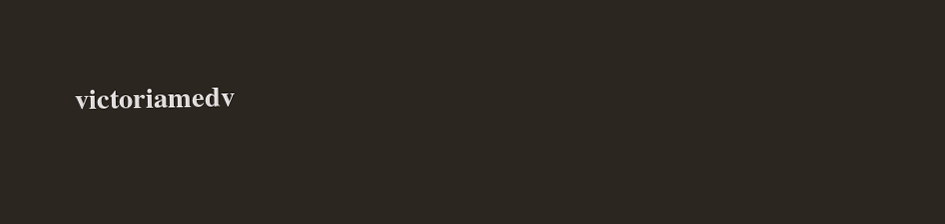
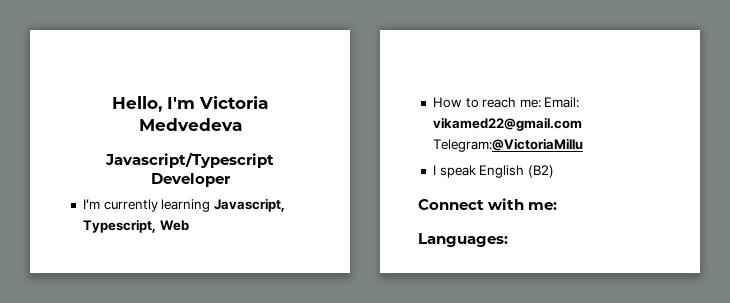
- victoriamedv
+ Hello, I'm Victoria Medvedeva
+ Javascript/Typescript Developer
+ I’m currently learning Javascript, Typescript, Web
+ How to reach me: Email: vikamed22@gmail.com Telegram:@VictoriaMillu
+ I speak English (B2)
+ Connect with me:
+ Languages:

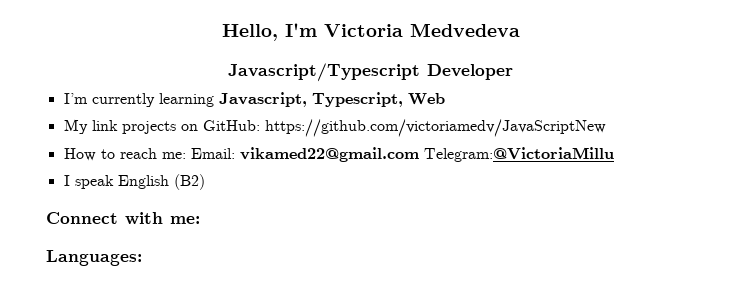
+ My link projects on GitHub: https://github.com/victoriamedv/JavaScriptNew

